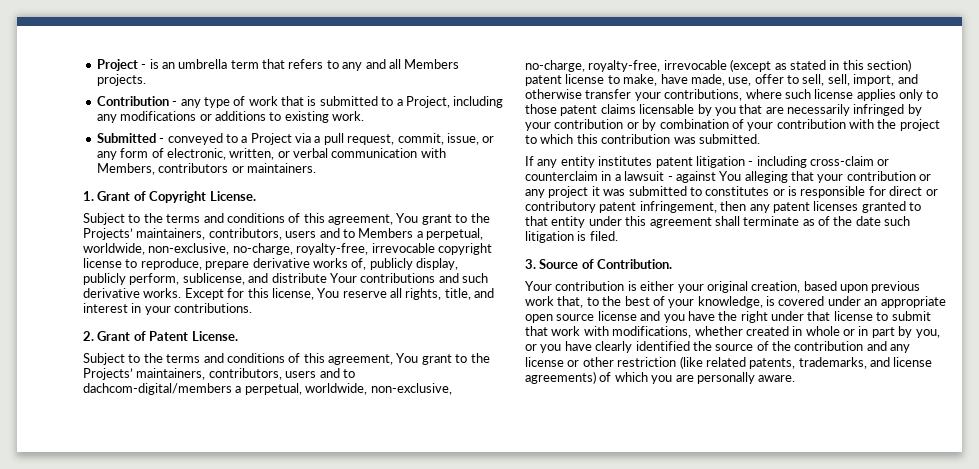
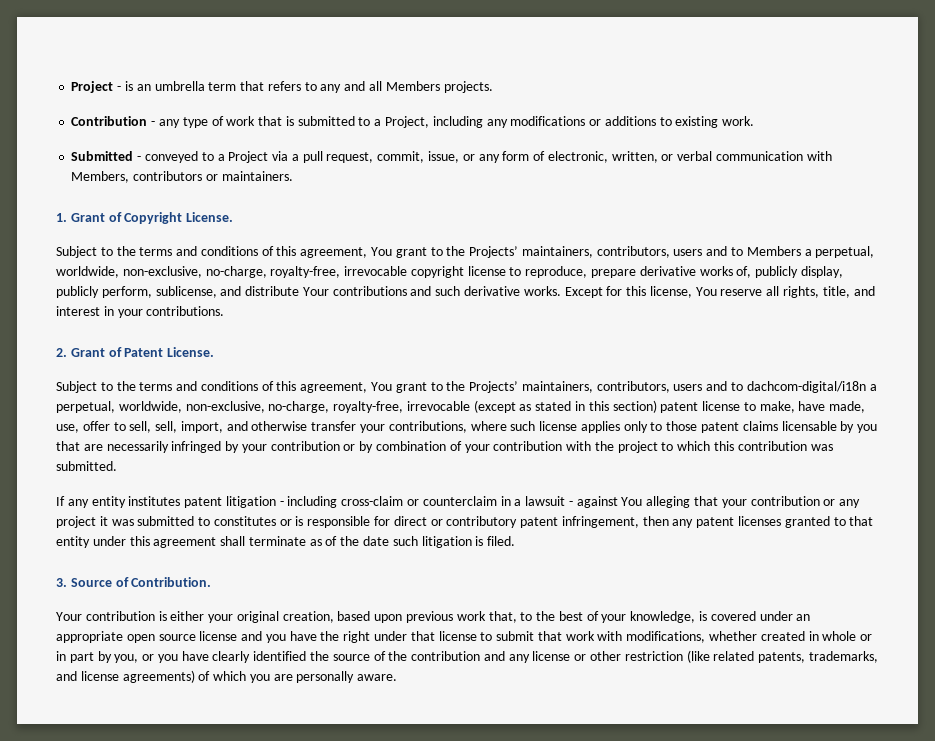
- Subject to the terms and conditions of this agreement, You grant to the Projects’ maintainers, contributors, users and to dachcom-digital/members a perpetual, worldwide, non-exclusive, no-charge, royalty-free, irrevocable (except as stated in this section) patent license to make, have made, use, offer to sell, sell, import, and otherwise transfer your contributions, where such license applies only to those patent claims licensable by you that are necessarily infringed by your contribution or by combination of your contribution with the project to which this contribution was submitted.
+ Subject to the terms and conditions of this agreement, You grant to the Projects’ maintainers, contributors, users and to dachcom-digital/i18n a perpetual, worldwide, non-exclusive, no-charge, royalty-free, irrevocable (except as stated in this section) patent license to make, have made, use, offer to sell, sell, import, and otherwise transfer your contributions, where such license applies only to those patent claims licensable by you that are necessarily infringed by your contribution or by combination of your contribution with the project to which this contribution was submitted.

